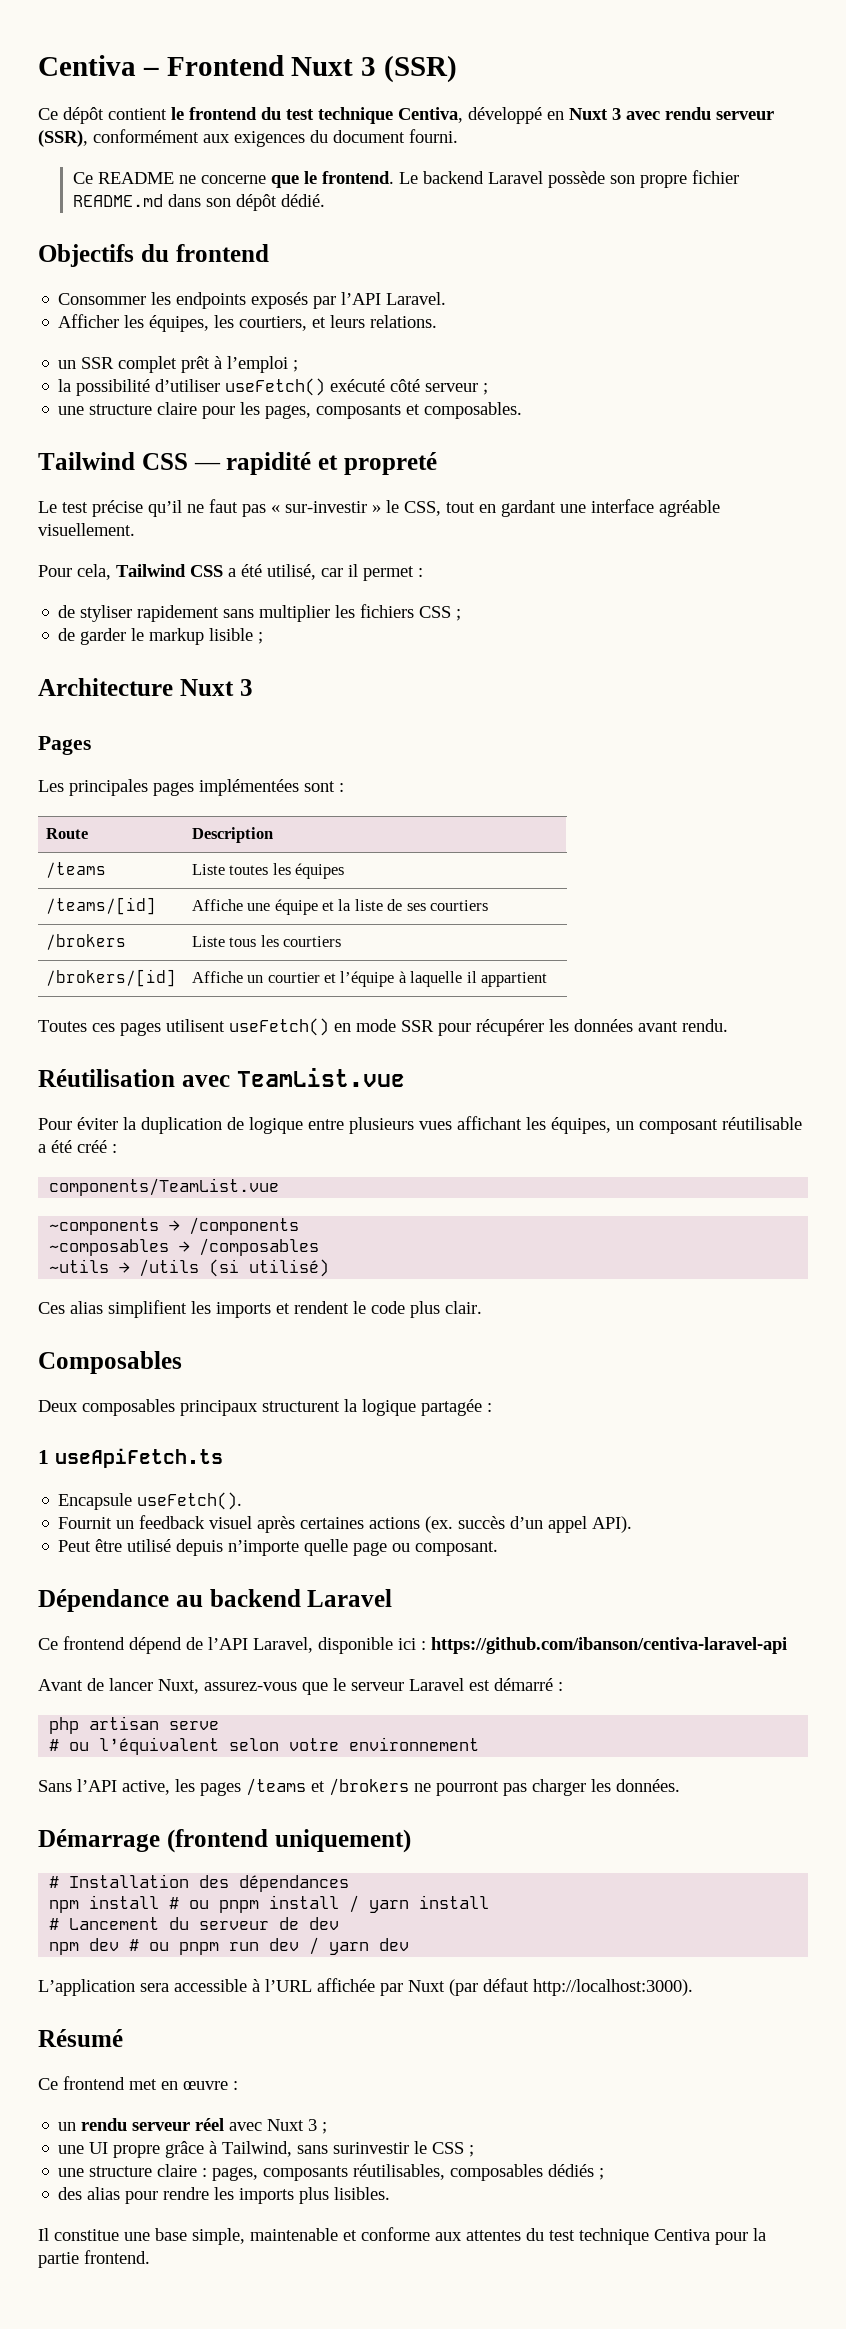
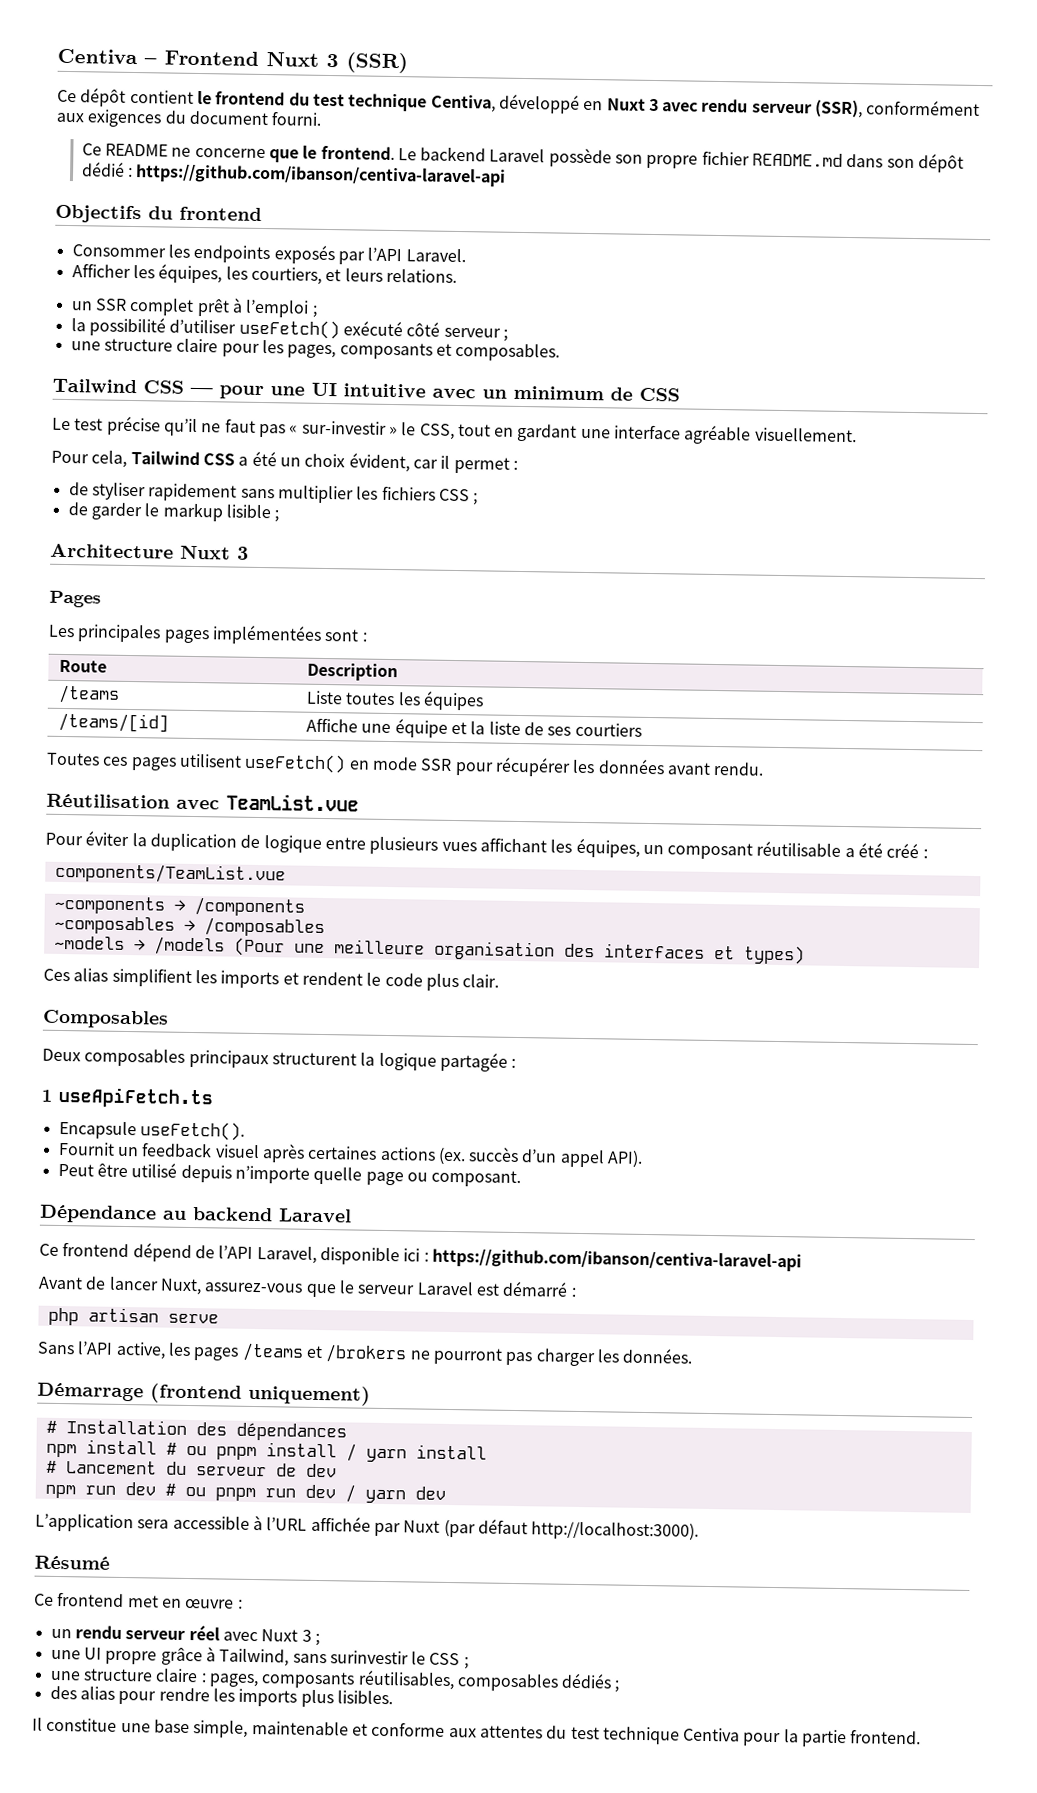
- Le backend Laravel possède son propre fichier README.md dans son dépôt dédié.
+ Le backend Laravel possède son propre fichier README.md dans son dépôt dédié : https://github.com/ibanson/centiva-laravel-api
- Tailwind CSS — rapidité et propreté
+ Tailwind CSS — pour une UI intuitive avec un minimum de CSS
- Pour cela, Tailwind CSS a été utilisé, car il permet :
+ Pour cela, Tailwind CSS a été un choix évident, car il permet :
- /brokers | Liste tous les courtiers
- /brokers/[id] | Affiche un courtier et l’équipe à laquelle il appartient
- ~utils → /utils (si utilisé)
+ ~models → /models (Pour une meilleure organisation des interfaces et types)
- # ou l’équivalent selon votre environnement
- npm dev # ou pnpm run dev / yarn dev
+ npm run dev # ou pnpm run dev / yarn dev

